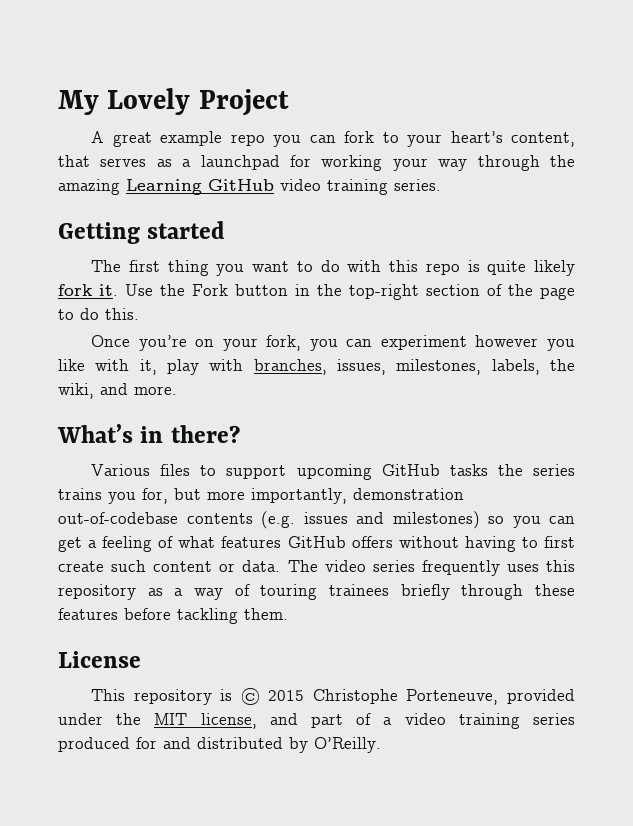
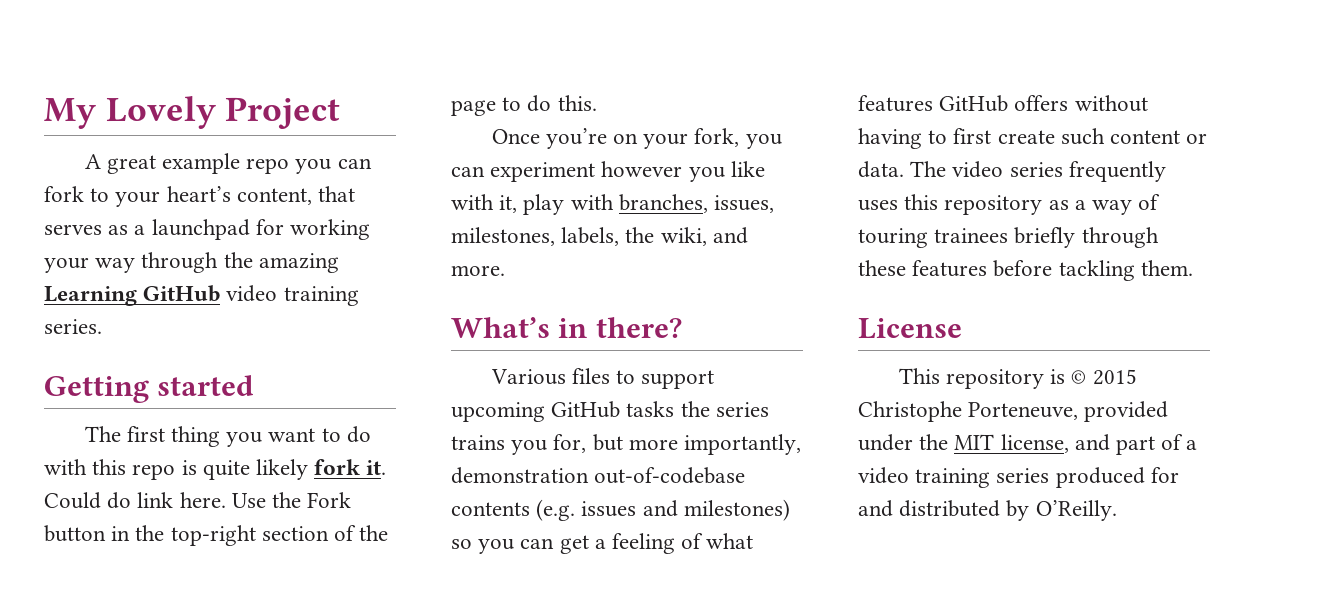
+ Could do link here.

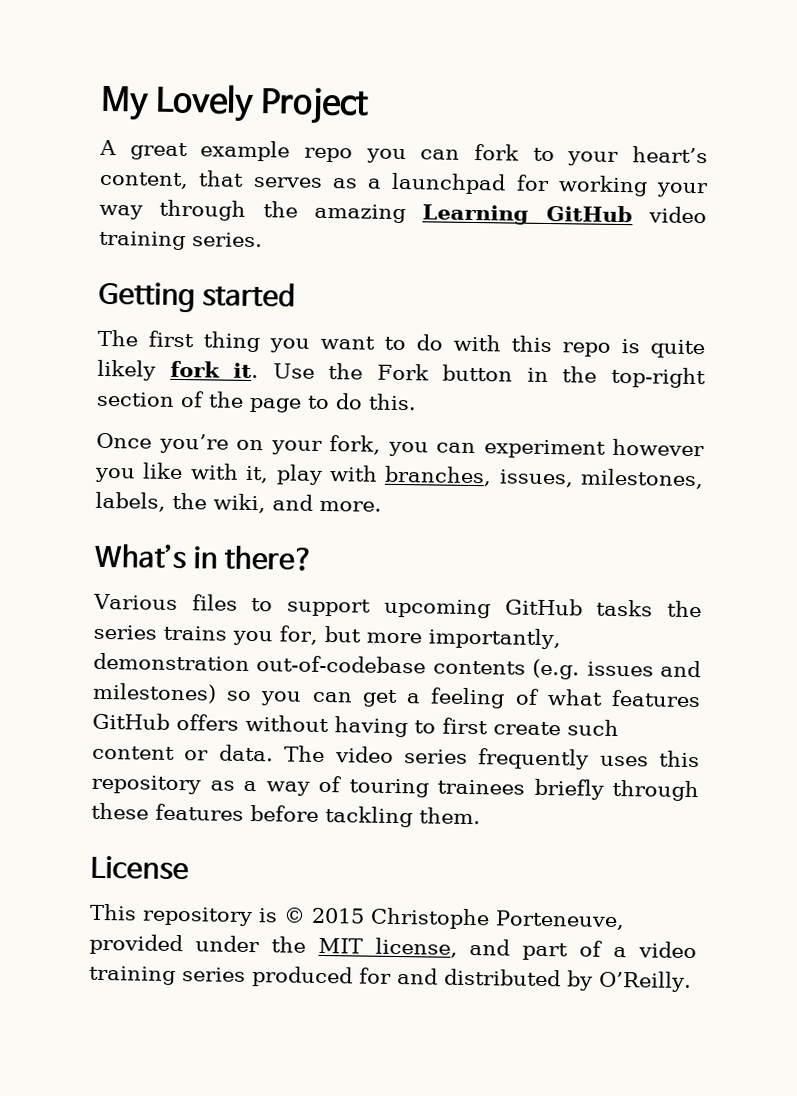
- Could do link here.

